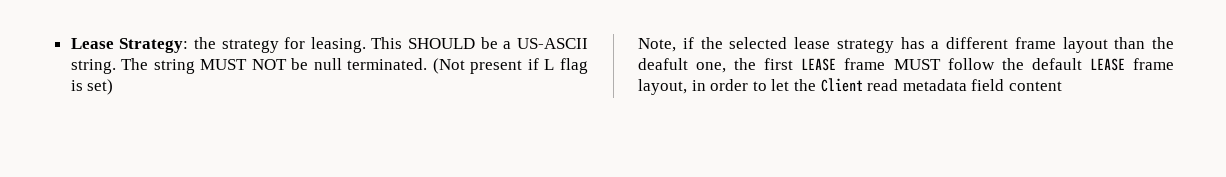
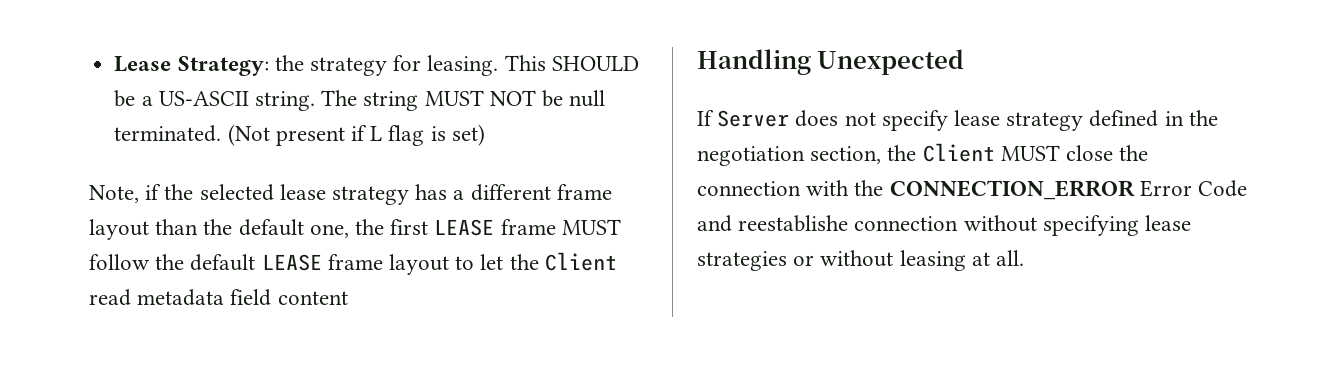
- Note, if the selected lease strategy has a different frame layout than the deafult one, the first LEASE frame MUST follow the default LEASE frame layout, in order to let the Client read metadata field content
+ Note, if the selected lease strategy has a different frame layout than the default one, the first LEASE frame MUST follow the default LEASE frame layout to let the Client read metadata field content
+ Handling Unexpected
+ If Server does not specify lease strategy defined in the negotiation section, the Client MUST close the connection with the CONNECTION_ERROR Error Code and reestablishe connection without specifying lease strategies or without leasing at all.

